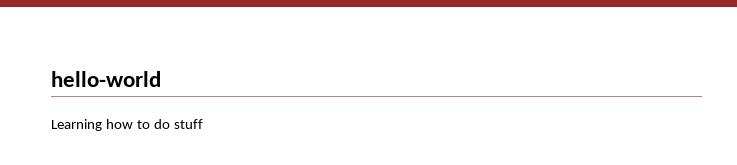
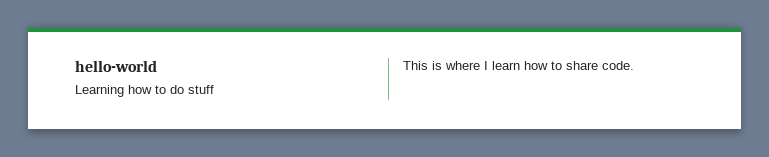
+ This is where I learn how to share code.

